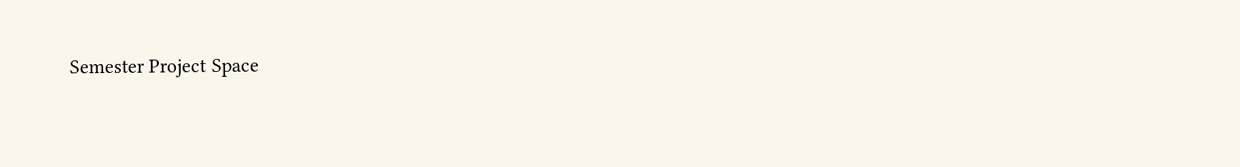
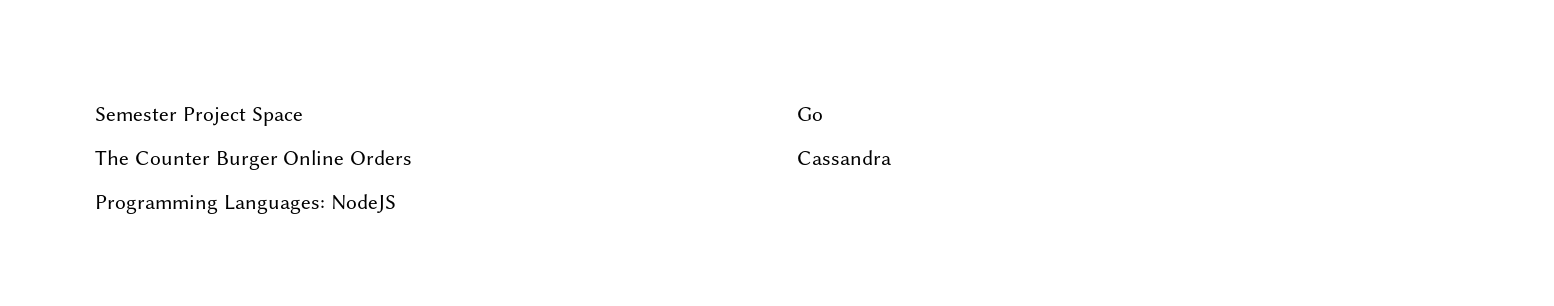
+ The Counter Burger Online Orders
+ Programming Languages: NodeJS
+ Go
+ Cassandra

